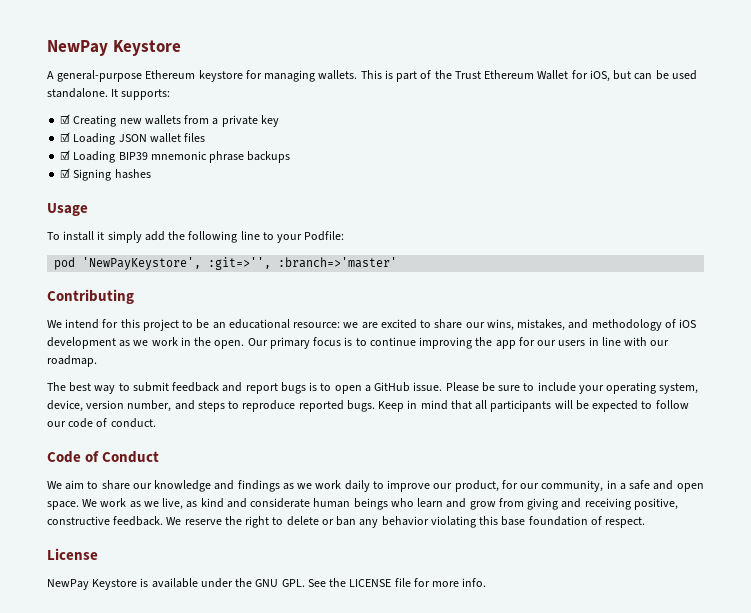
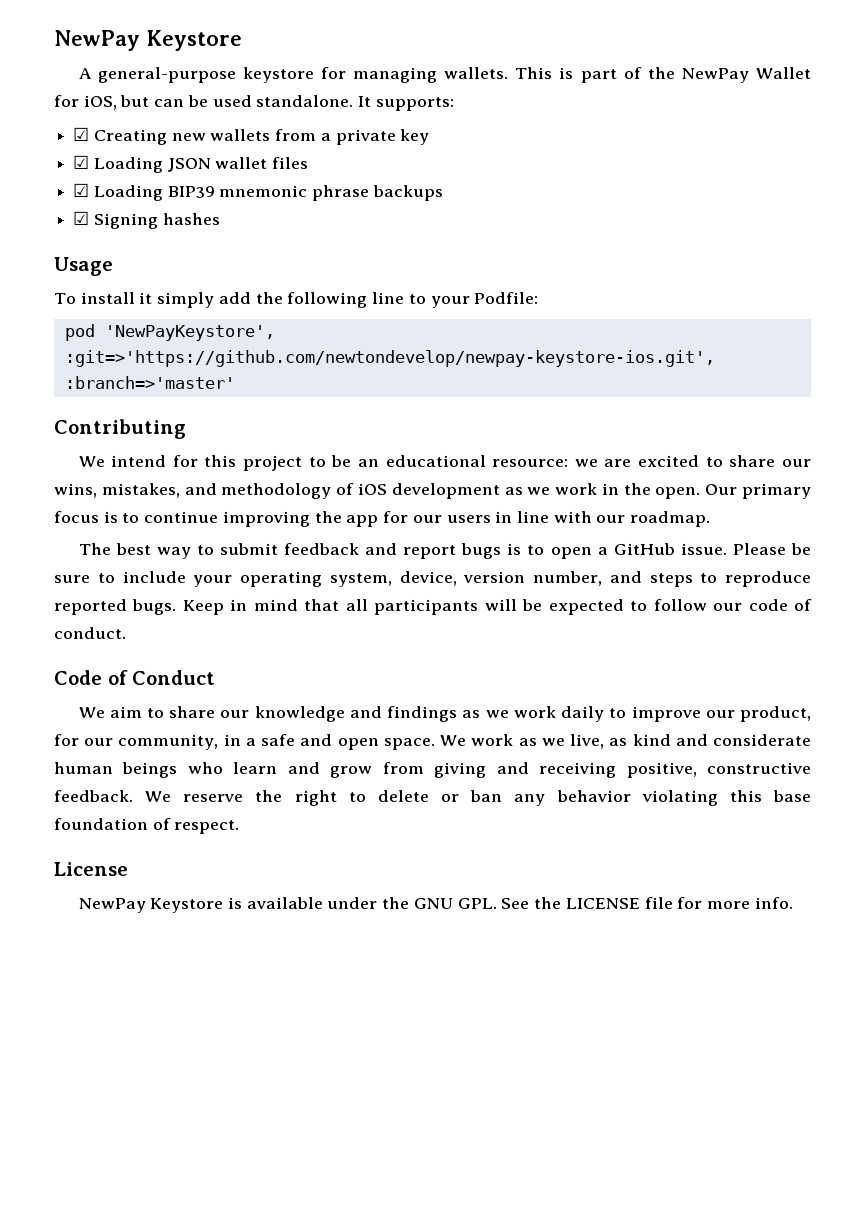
- A general-purpose Ethereum keystore for managing wallets.
+ A general-purpose keystore for managing wallets.
- This is part of the Trust Ethereum Wallet for iOS, but can be used standalone.
+ This is part of the NewPay Wallet for iOS, but can be used standalone.
- pod 'NewPayKeystore', :git=>'', :branch=>'master'
+ pod 'NewPayKeystore', :git=>'https://github.com/newtondevelop/newpay-keystore-ios.git', :branch=>'master'

